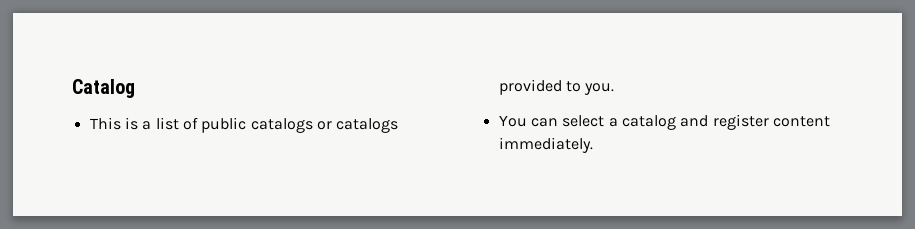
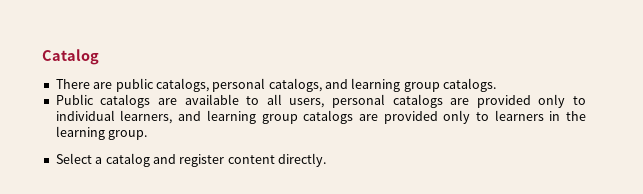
- This is a list of public catalogs or catalogs provided to you.
- You can select a catalog and register content immediately.
+ There are public catalogs, personal catalogs, and learning group catalogs.
+ Public catalogs are available to all users, personal catalogs are provided only to individual learners, and learning group catalogs are provided only to learners in the learning group.
+ Select a catalog and register content directly.

